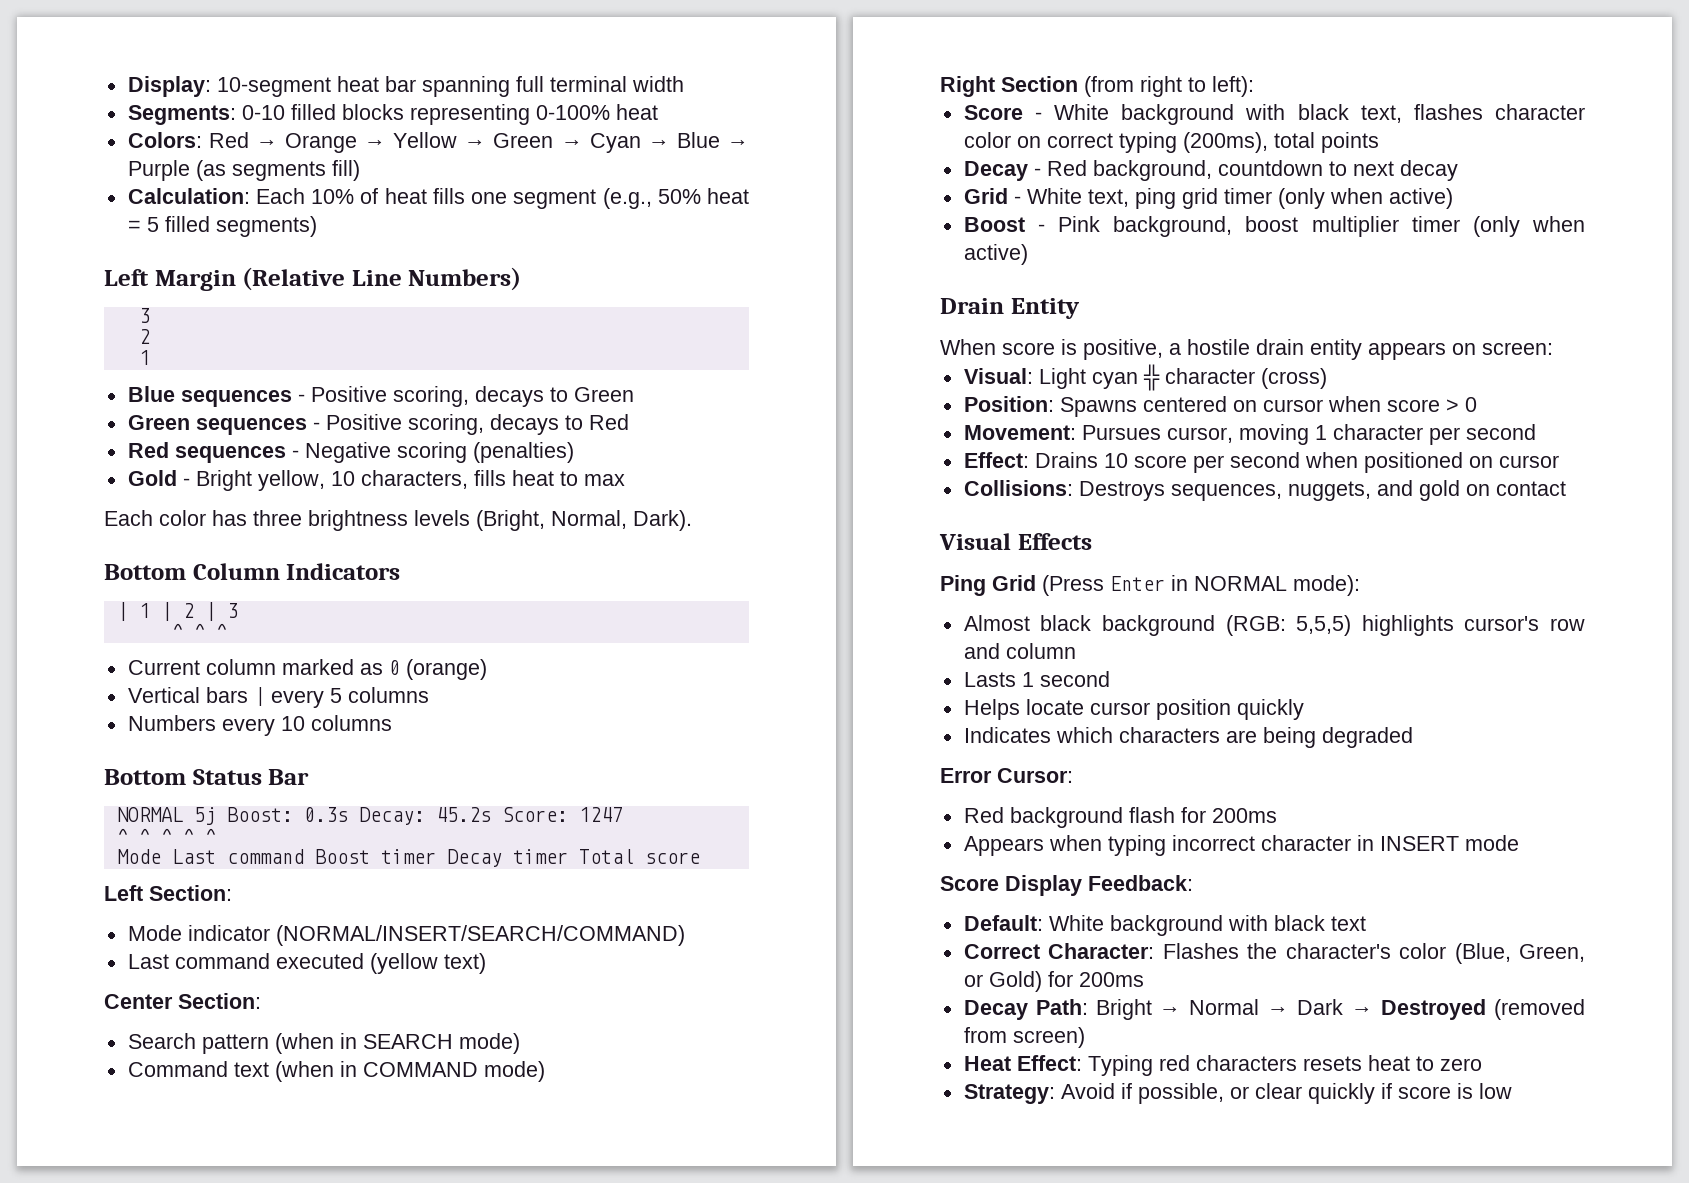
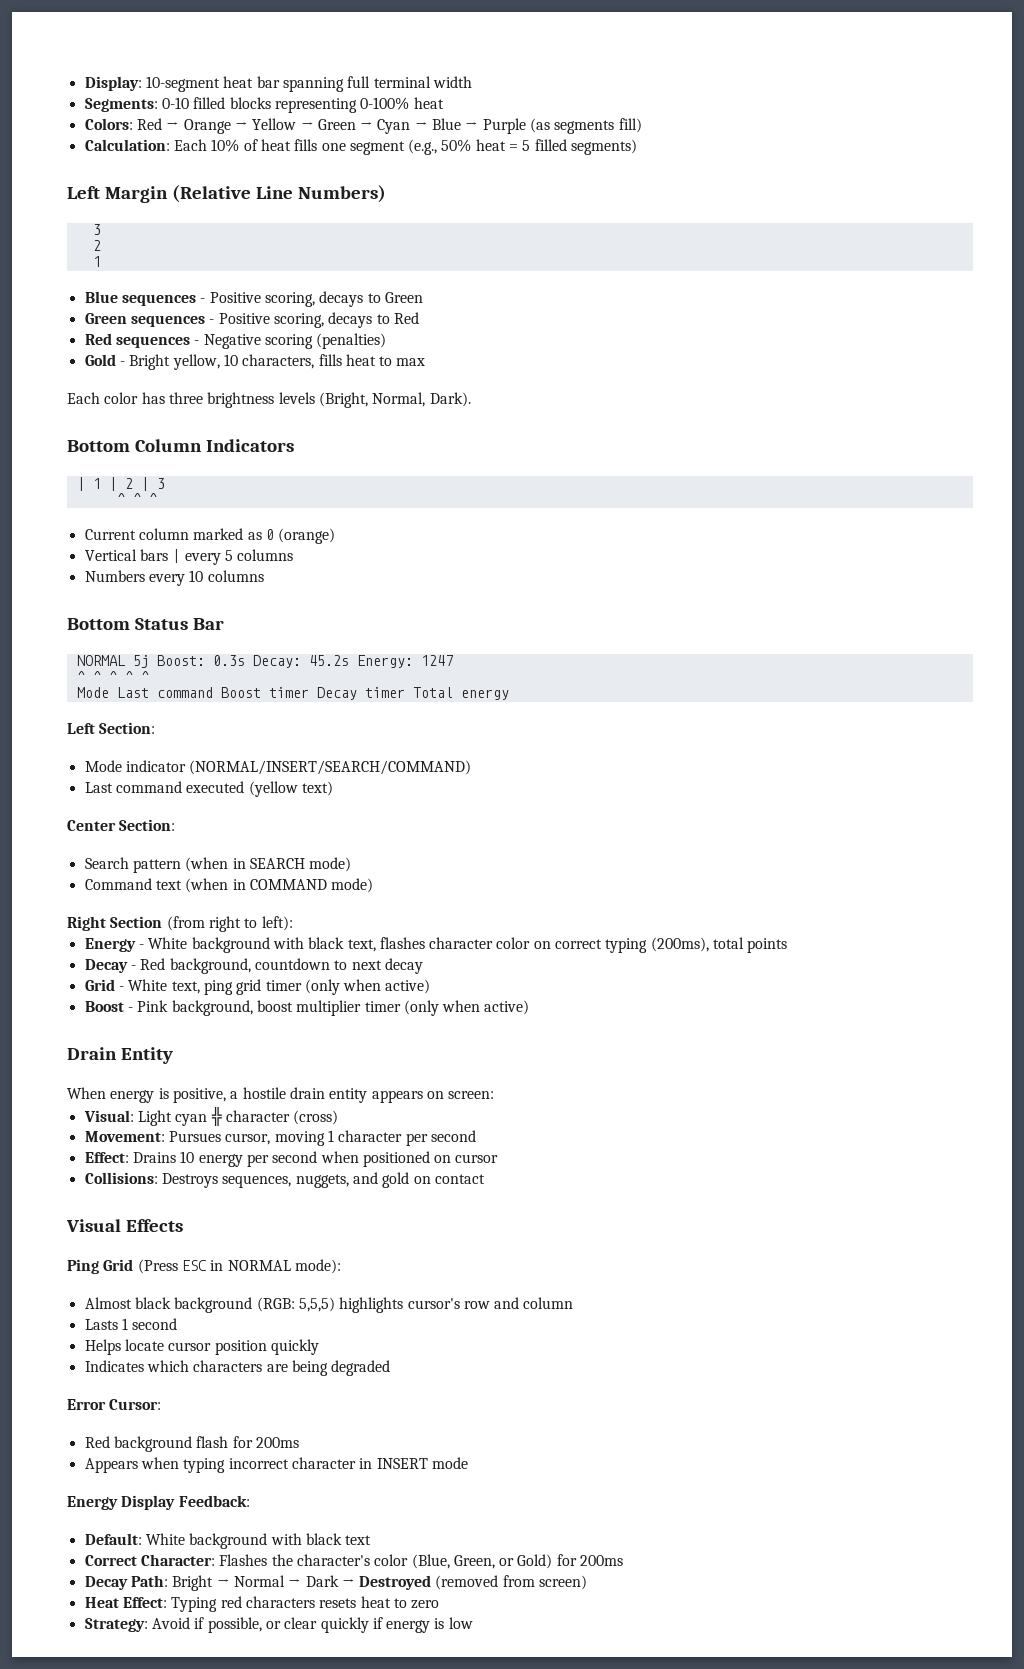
- NORMAL 5j Boost: 0.3s Decay: 45.2s Score: 1247
+ NORMAL 5j Boost: 0.3s Decay: 45.2s Energy: 1247
- Mode Last command Boost timer Decay timer Total score
+ Mode Last command Boost timer Decay timer Total energy
- Score - White background with black text, flashes character color on correct typing (200ms), total points
+ Energy - White background with black text, flashes character color on correct typing (200ms), total points
- When score is positive, a hostile drain entity appears on screen:
+ When energy is positive, a hostile drain entity appears on screen:
- Position: Spawns centered on cursor when score > 0
- Effect: Drains 10 score per second when positioned on cursor
+ Effect: Drains 10 energy per second when positioned on cursor
- Ping Grid (Press Enter in NORMAL mode):
+ Ping Grid (Press ESC in NORMAL mode):
- Score Display Feedback:
+ Energy Display Feedback:
- Strategy: Avoid if possible, or clear quickly if score is low
+ Strategy: Avoid if possible, or clear quickly if energy is low

